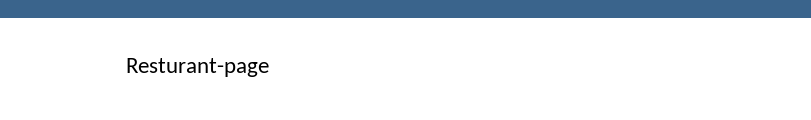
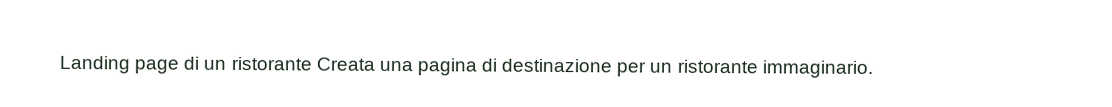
- Resturant-page
+ Landing page di un ristorante Creata una pagina di destinazione per un ristorante immaginario.

